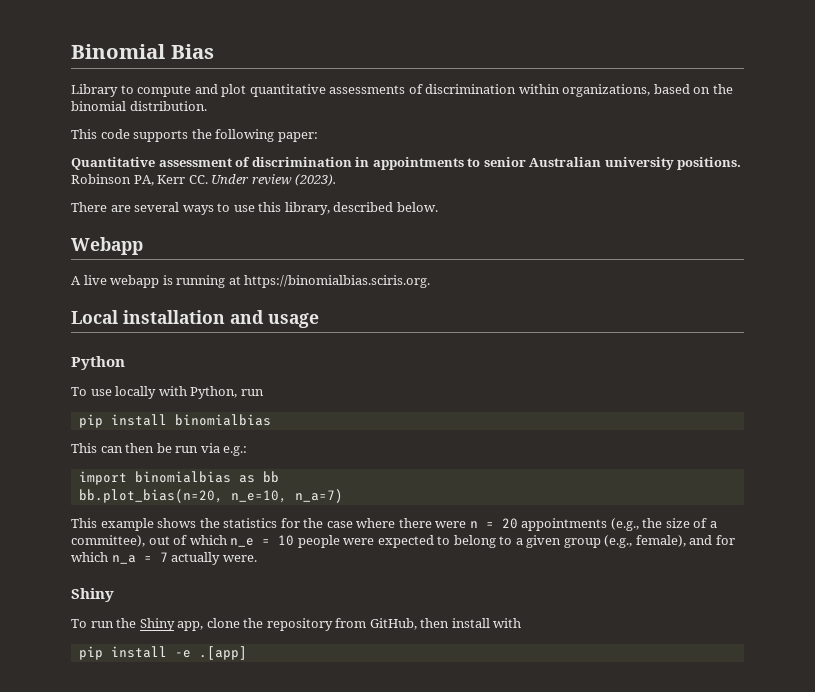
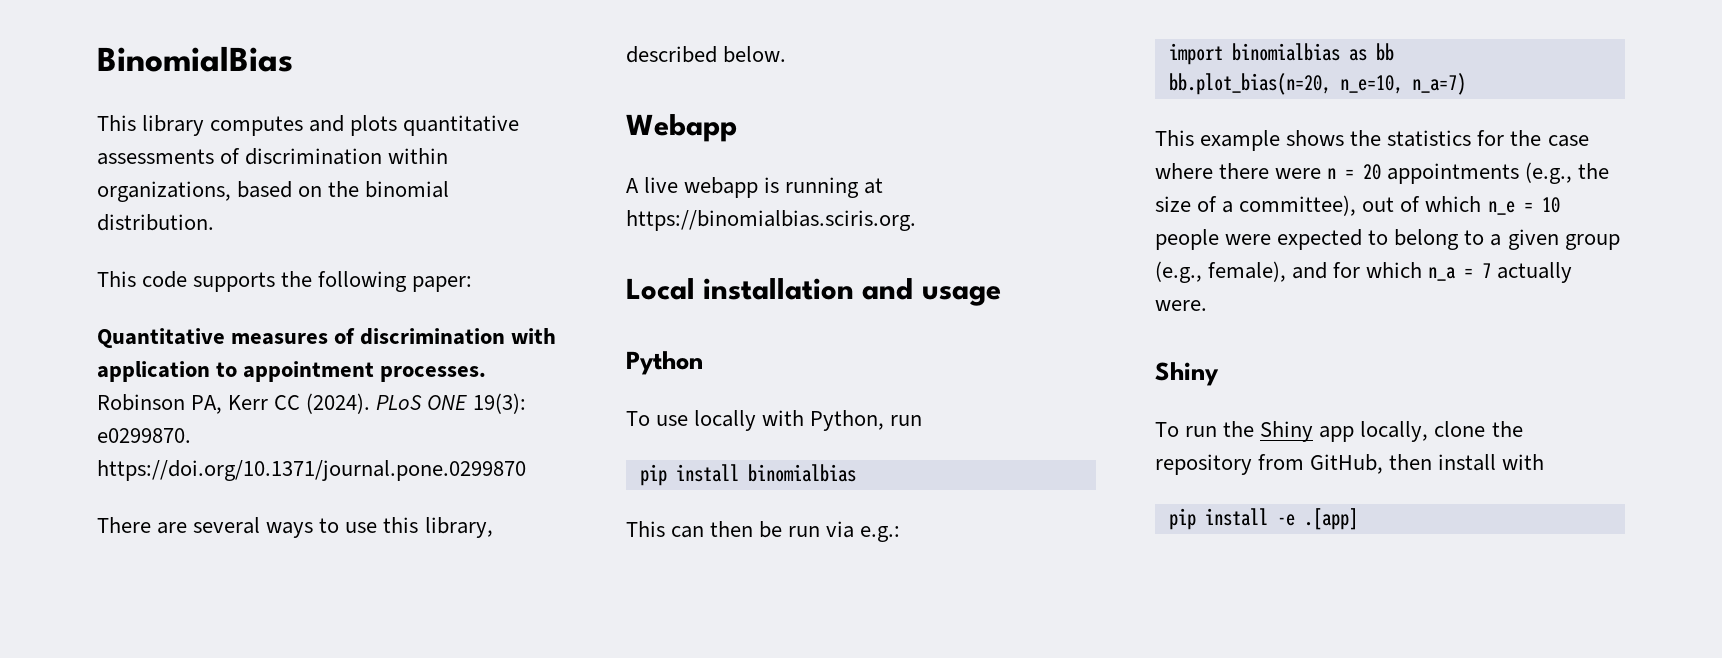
- Binomial Bias
- Library to compute and plot quantitative assessments of discrimination within organizations, based on the binomial distribution.
+ BinomialBias
+ This library computes and plots quantitative assessments of discrimination within organizations, based on the binomial distribution.
- Quantitative assessment of discrimination in appointments to senior Australian university positions. Robinson PA, Kerr CC. Under review (2023).
+ Quantitative measures of discrimination with application to appointment processes. Robinson PA, Kerr CC (2024). PLoS ONE 19(3): e0299870. https://doi.org/10.1371/journal.pone.0299870
- To run the Shiny app, clone the repository from GitHub, then install with
+ To run the Shiny app locally, clone the repository from GitHub, then install with

